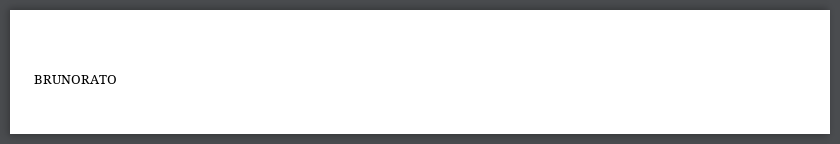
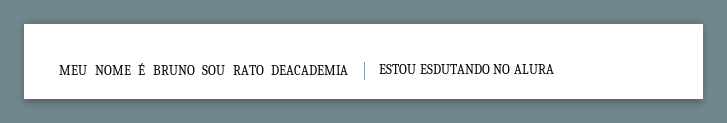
- BRUNORATO
+ MEU NOME É BRUNO SOU RATO DEACADEMIA ESTOU ESDUTANDO NO ALURA

